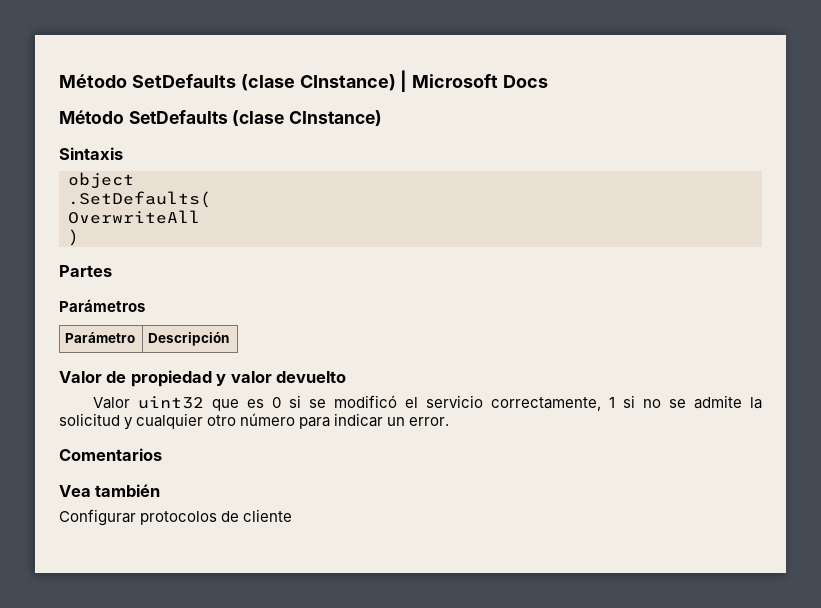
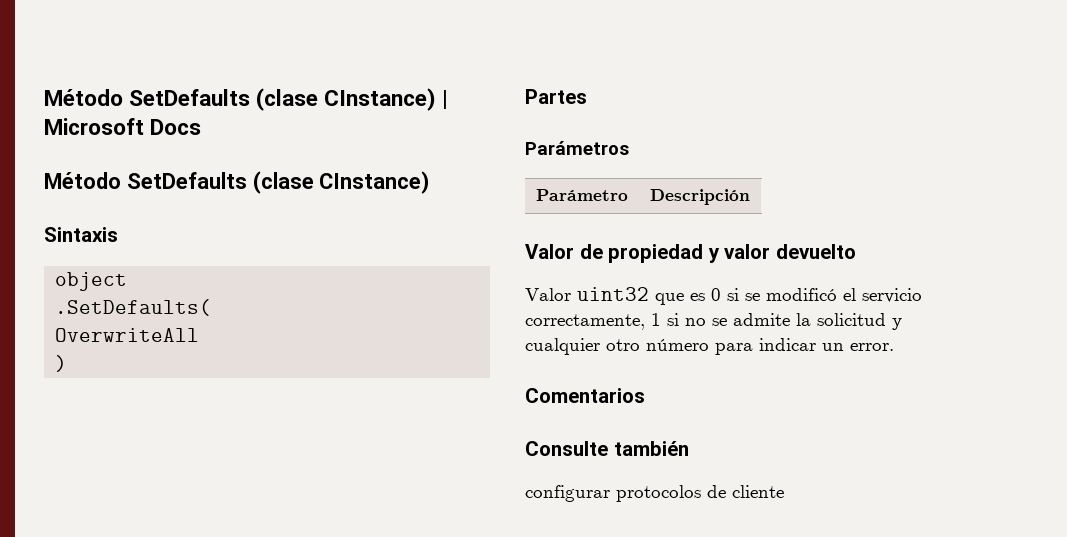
- Vea también
+ Consulte también
- Configurar protocolos de cliente
+ configurar protocolos de cliente

